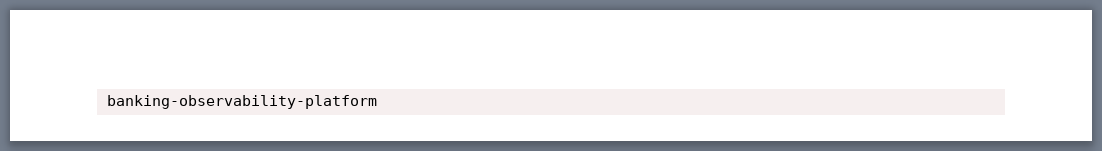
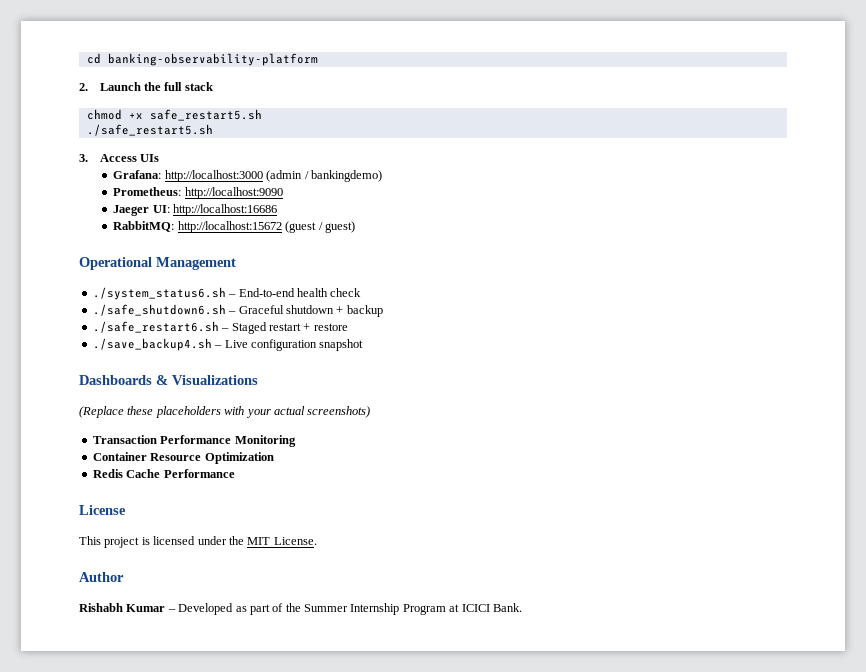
- banking-observability-platform
+ cd banking-observability-platform
+ 2. Launch the full stack
+ chmod +x safe_restart5.sh
+ ./safe_restart5.sh
+ 3. Access UIs
+ Grafana: http://localhost:3000 (admin / bankingdemo)
+ Prometheus: http://localhost:9090
+ Jaeger UI: http://localhost:16686
+ RabbitMQ: http://localhost:15672 (guest / guest)
+ Operational Management
+ ./system_status6.sh – End-to-end health check
+ ./safe_shutdown6.sh – Graceful shutdown + backup
+ ./safe_restart6.sh – Staged restart + restore
+ ./save_backup4.sh – Live configuration snapshot
+ Dashboards & Visualizations
+ (Replace these placeholders with your actual screenshots)
+ Transaction Performance Monitoring
+ Container Resource Optimization
+ Redis Cache Performance
+ License
+ This project is licensed under the MIT License.
+ Author
+ Rishabh Kumar – Developed as part of the Summer Internship Program at ICICI Bank.

